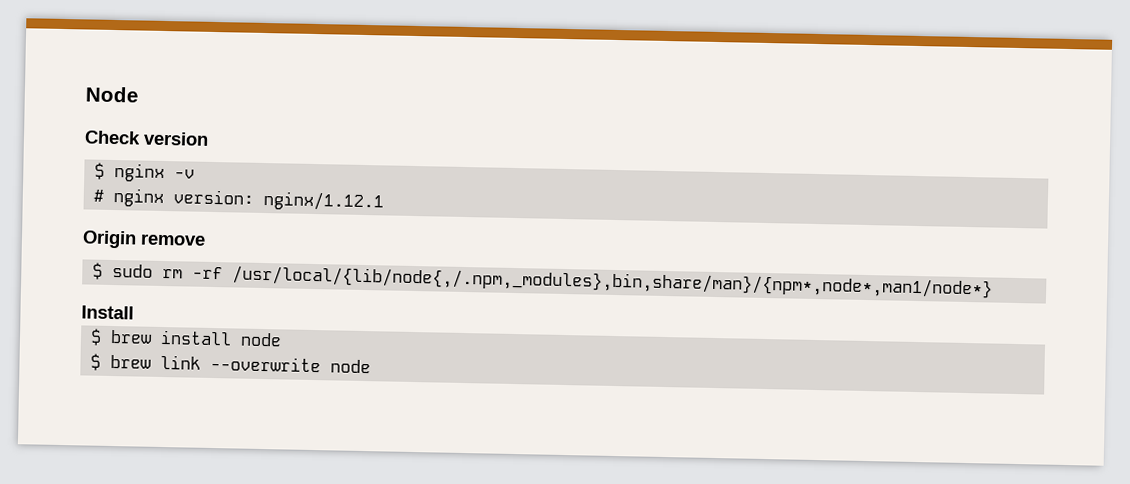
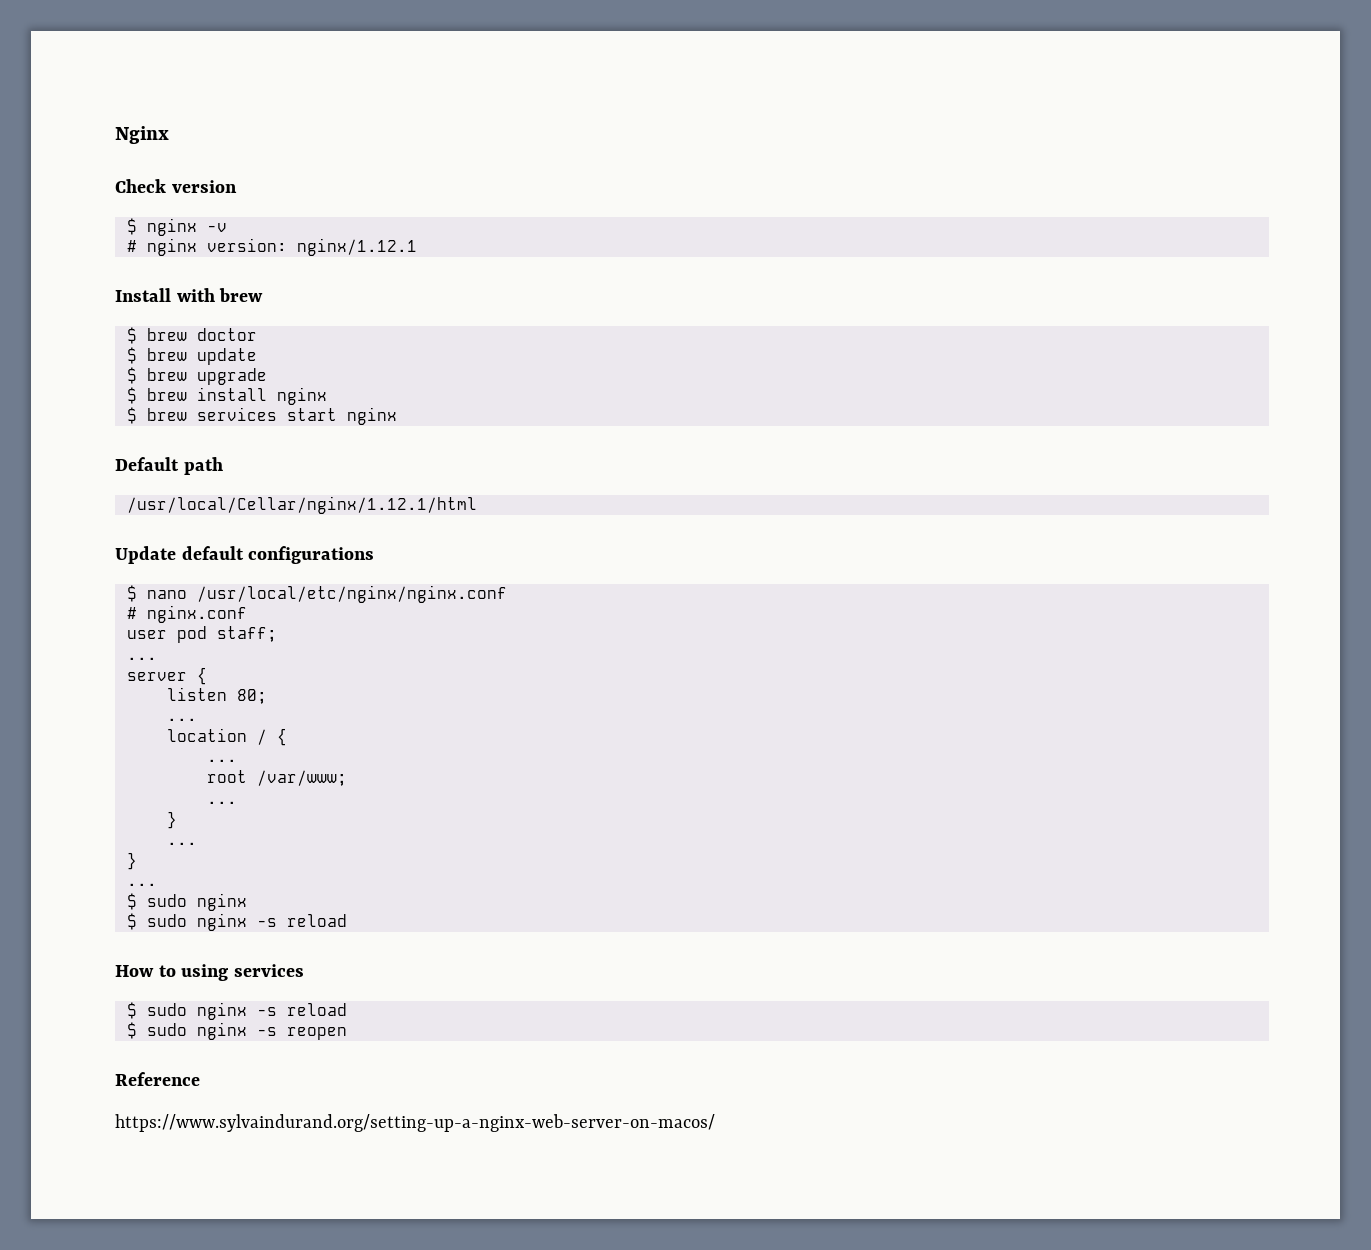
- Node
+ Nginx
- Origin remove
- $ sudo rm -rf /usr/local/{lib/node{,/.npm,_modules},bin,share/man}/{npm*,node*,man1/node*}
- Install
+ Install with brew
+ $ brew doctor
+ $ brew update
+ $ brew upgrade
- $ brew install node
- $ brew link --overwrite node
+ $ brew install nginx
+ $ brew services start nginx
+ Default path
+ /usr/local/Cellar/nginx/1.12.1/html
+ Update default configurations
+ $ nano /usr/local/etc/nginx/nginx.conf
+ # nginx.conf
+ user pod staff;
+ ...
+ server {
+ listen 80;
+ ...
+ location / {
+ ...
+ root /var/www;
+ ...
+ }
+ ...
+ }
+ ...
+ $ sudo nginx
+ $ sudo nginx -s reload
+ How to using services
+ $ sudo nginx -s reload
+ $ sudo nginx -s reopen
+ Reference
+ https://www.sylvaindurand.org/setting-up-a-nginx-web-server-on-macos/

